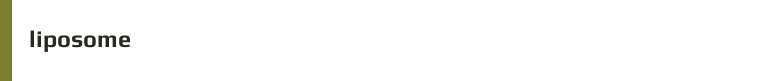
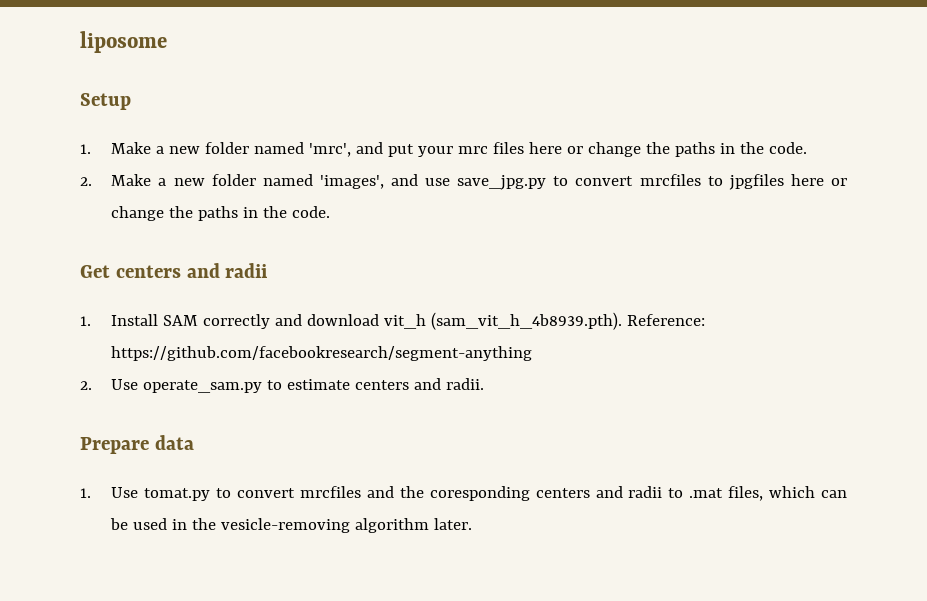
+ Setup
+ 1. Make a new folder named 'mrc', and put your mrc files here or change the paths in the code.
+ 2. Make a new folder named 'images', and use save_jpg.py to convert mrcfiles to jpgfiles here or change the paths in the code.
+ Get centers and radii
+ 1. Install SAM correctly and download vit_h (sam_vit_h_4b8939.pth). Reference: https://github.com/facebookresearch/segment-anything
+ 2. Use operate_sam.py to estimate centers and radii.
+ Prepare data
+ 1. Use tomat.py to convert mrcfiles and the coresponding centers and radii to .mat files, which can be used in the vesicle-removing algorithm later.

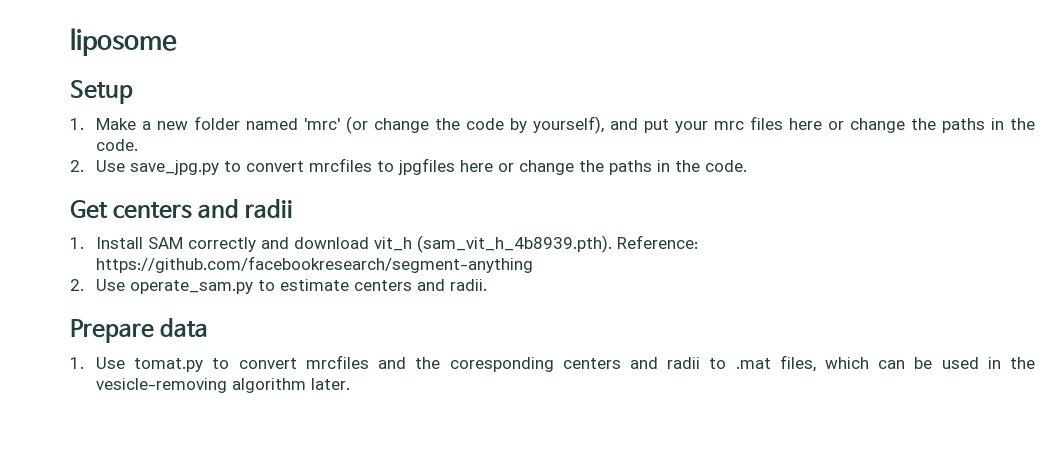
- 1. Make a new folder named 'mrc', and put your mrc files here or change the paths in the code.
+ 1. Make a new folder named 'mrc' (or change the code by yourself), and put your mrc files here or change the paths in the code.
- 2. Make a new folder named 'images', and use save_jpg.py to convert mrcfiles to jpgfiles here or change the paths in the code.
+ 2. Use save_jpg.py to convert mrcfiles to jpgfiles here or change the paths in the code.

